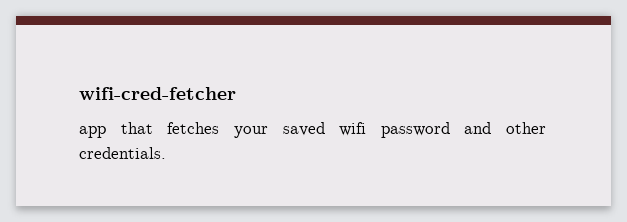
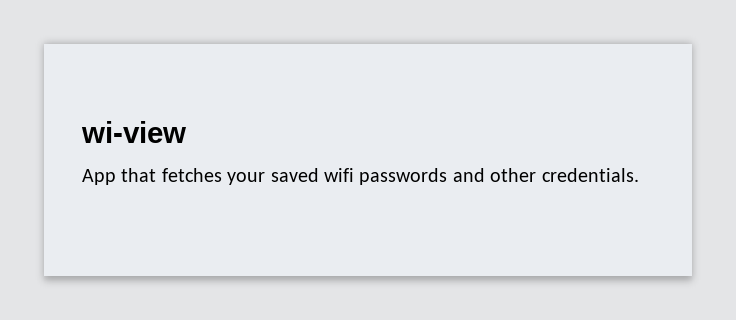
- wifi-cred-fetcher
- app that fetches your saved wifi password and other credentials.
+ wi-view
+ App that fetches your saved wifi passwords and other credentials.

